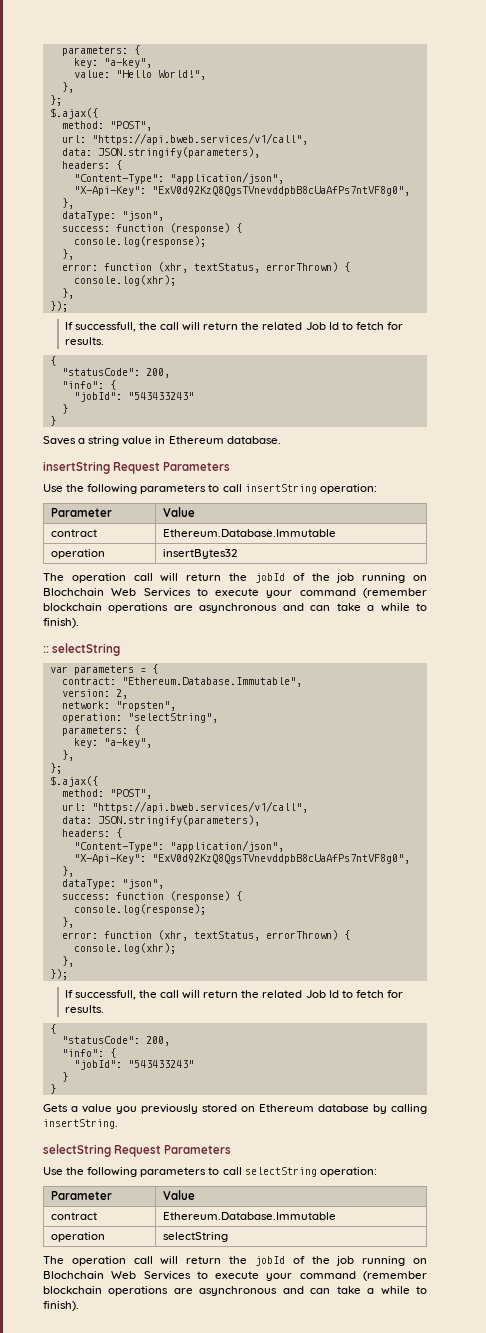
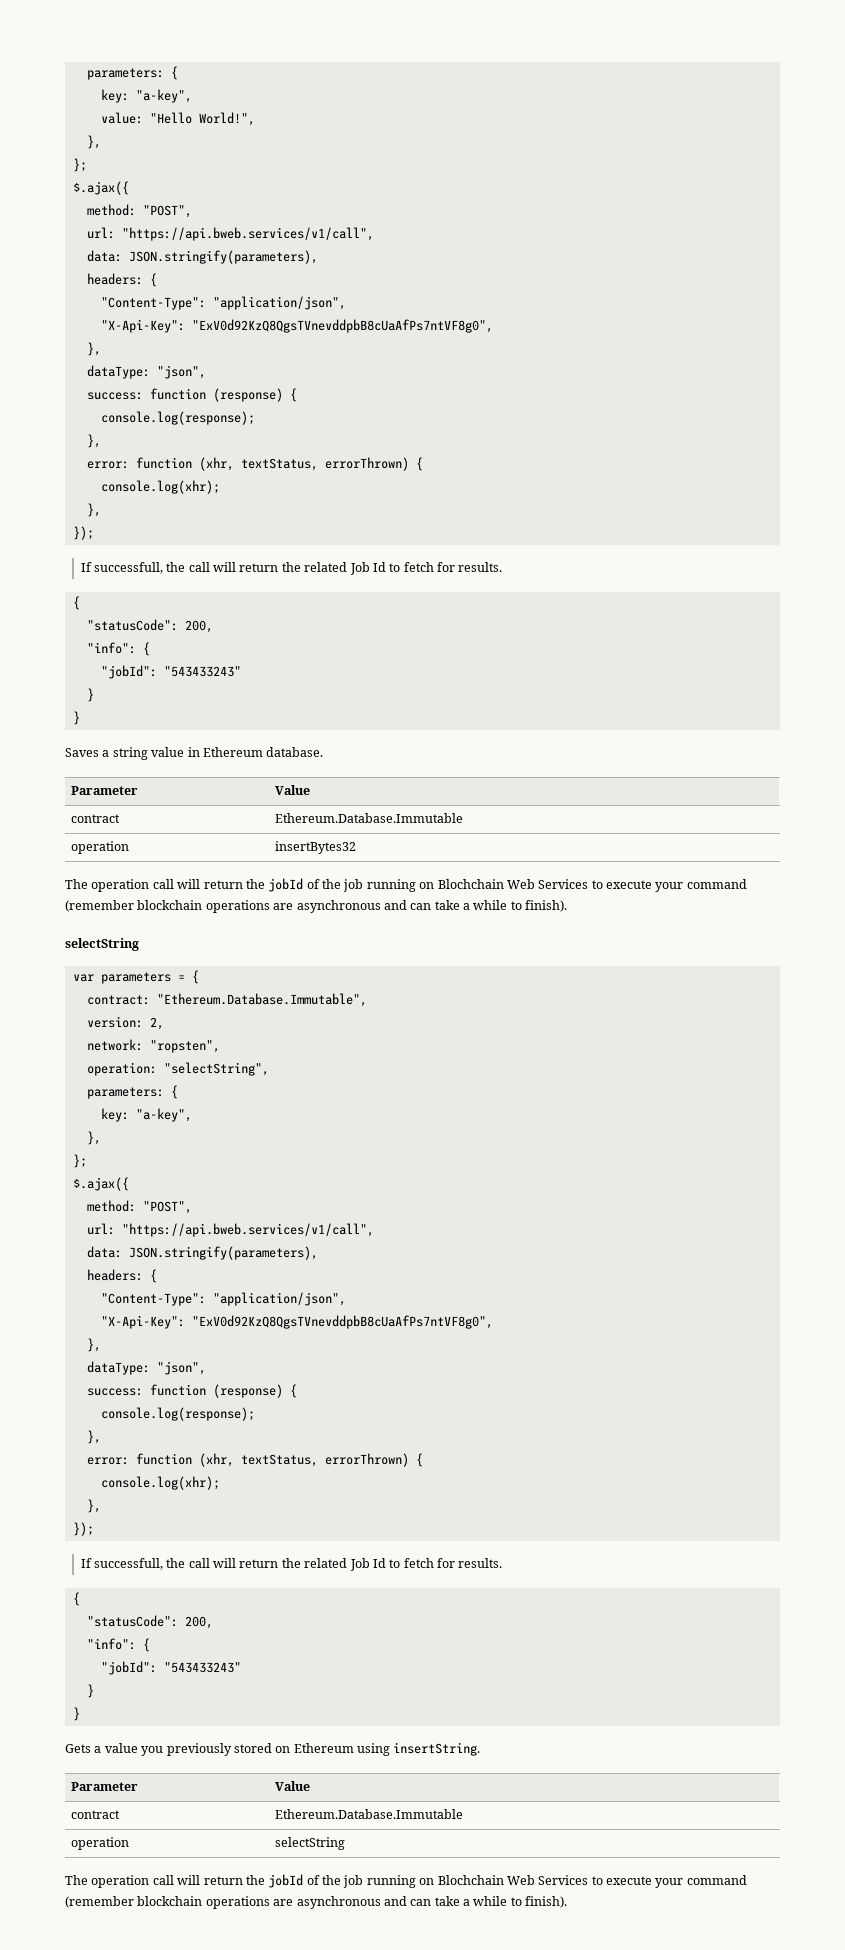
- insertString Request Parameters
- Use the following parameters to call insertString operation:
  operation | insertBytes32
  The operation call will return the jobId of the job running on Blochchain Web Services to execute your command (remember blockchain operations are asynchronous and can take a while to finish).
- :: selectString
+ selectString
- Gets a value you previously stored on Ethereum database by calling insertString.
- selectString Request Parameters
- Use the following parameters to call selectString operation:
+ Gets a value you previously stored on Ethereum using insertString.

